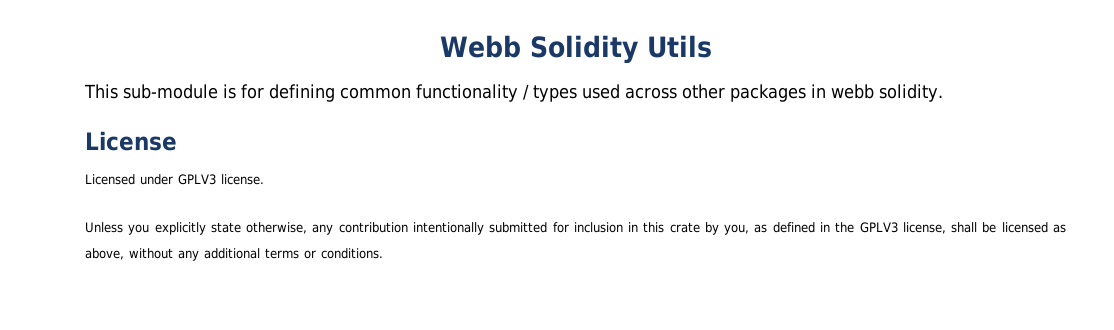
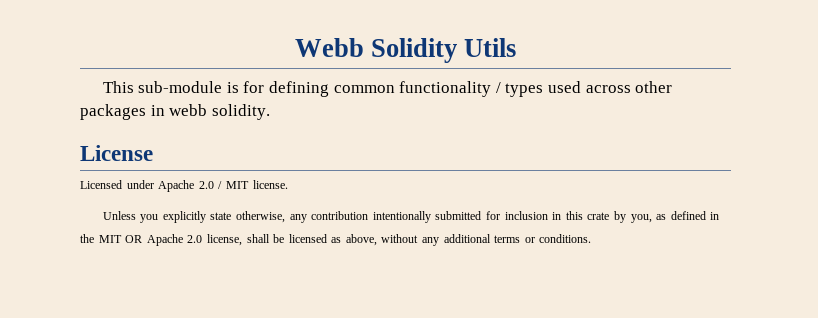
- Licensed under GPLV3 license.
+ Licensed under Apache 2.0 / MIT license.
- Unless you explicitly state otherwise, any contribution intentionally submitted for inclusion in this crate by you, as defined in the GPLV3 license, shall be licensed as above, without any additional terms or conditions.
+ Unless you explicitly state otherwise, any contribution intentionally submitted for inclusion in this crate by you, as defined in the MIT OR Apache 2.0 license, shall be licensed as above, without any additional terms or conditions.

